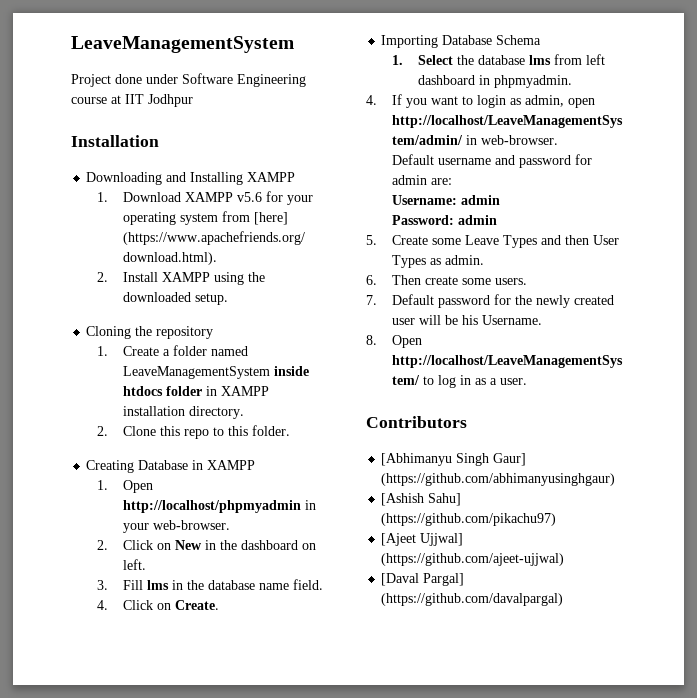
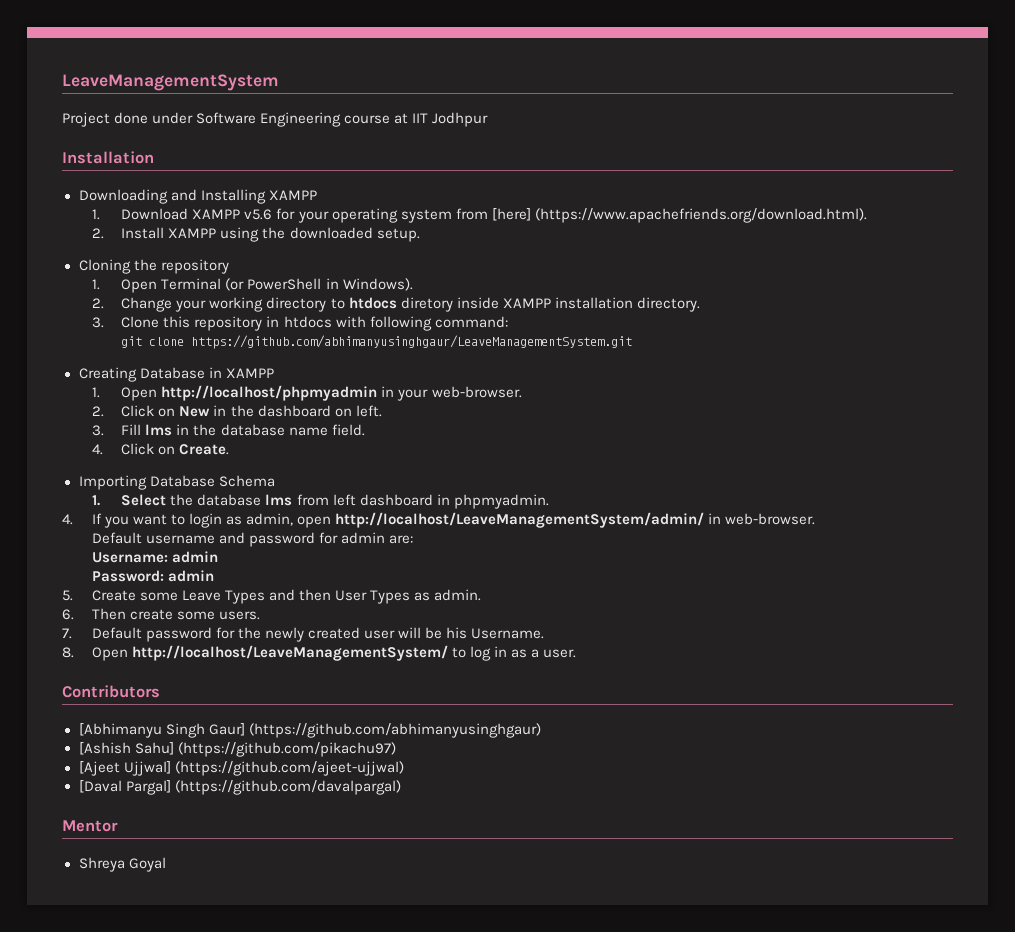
- 1. Create a folder named LeaveManagementSystem inside htdocs folder in XAMPP installation directory.
+ 1. Open Terminal (or PowerShell in Windows).
+ 2. Change your working directory to htdocs diretory inside XAMPP installation directory.
- 2. Clone this repo to this folder.
+ 3. Clone this repository in htdocs with following command:
+ git clone https://github.com/abhimanyusinghgaur/LeaveManagementSystem.git
+ Mentor
+ Shreya Goyal

